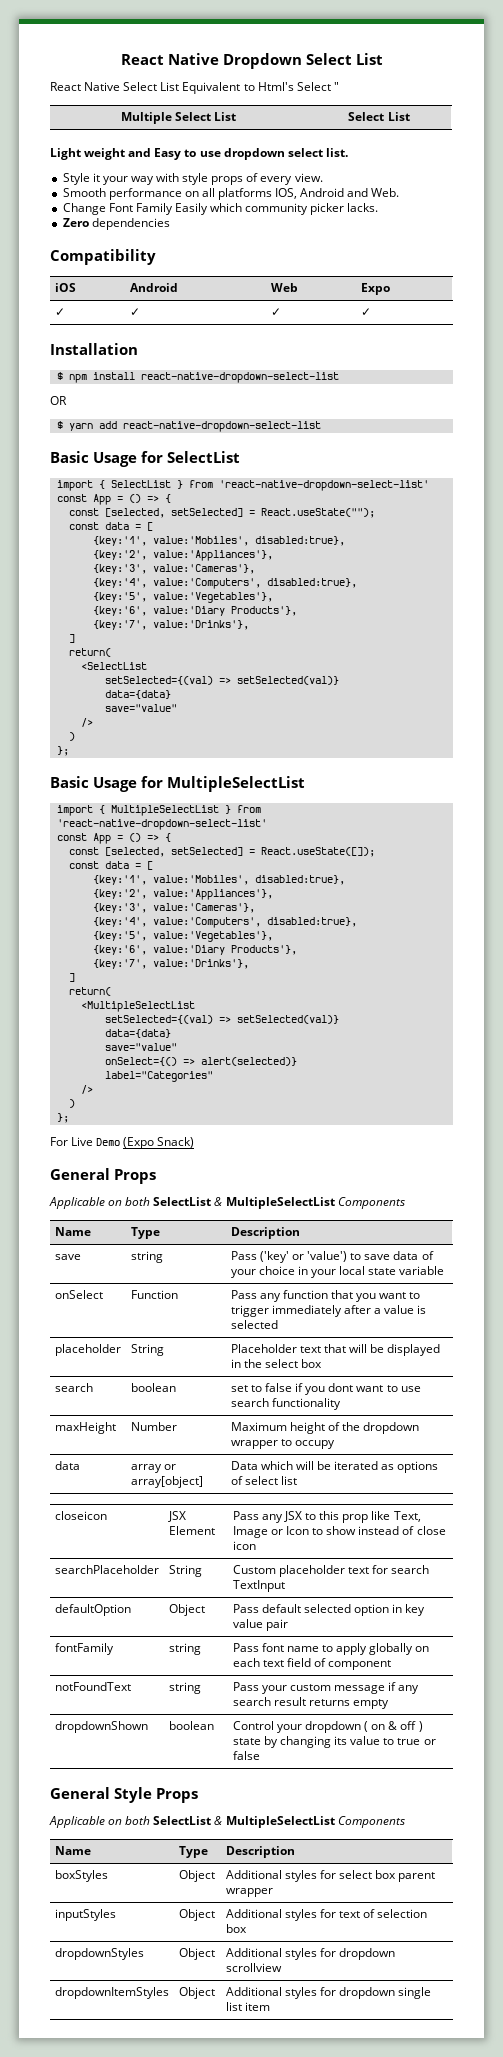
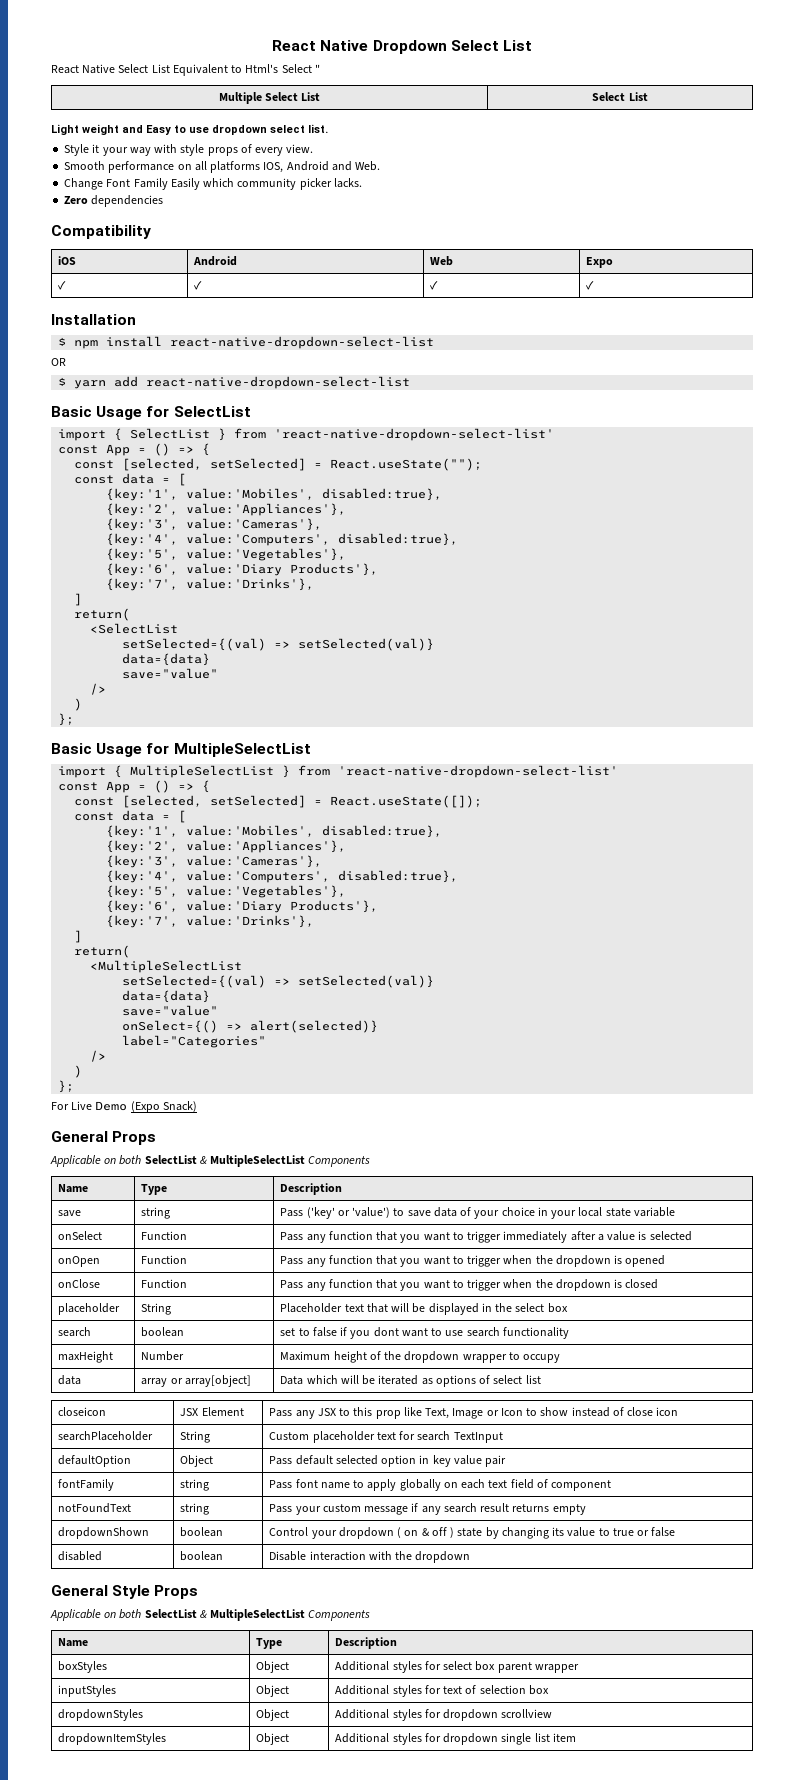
+ onOpen | Function | Pass any function that you want to trigger when the dropdown is opened
+ onClose | Function | Pass any function that you want to trigger when the dropdown is closed
+ disabled | boolean | Disable interaction with the dropdown

